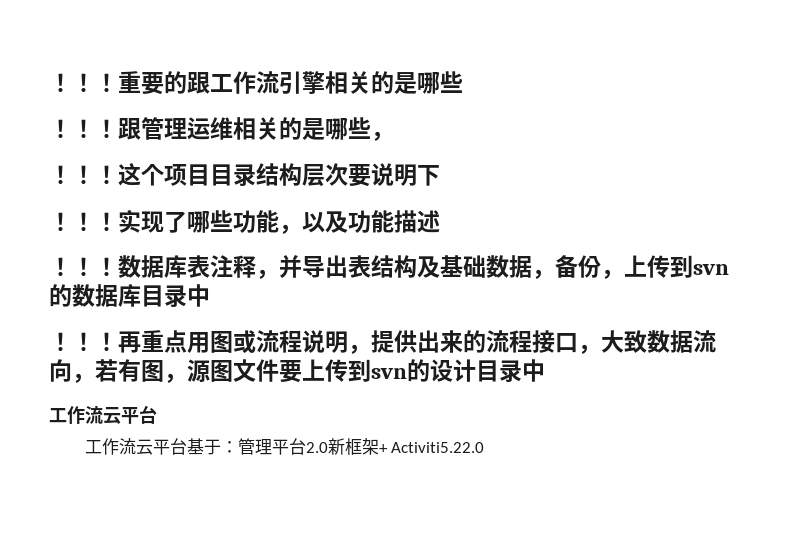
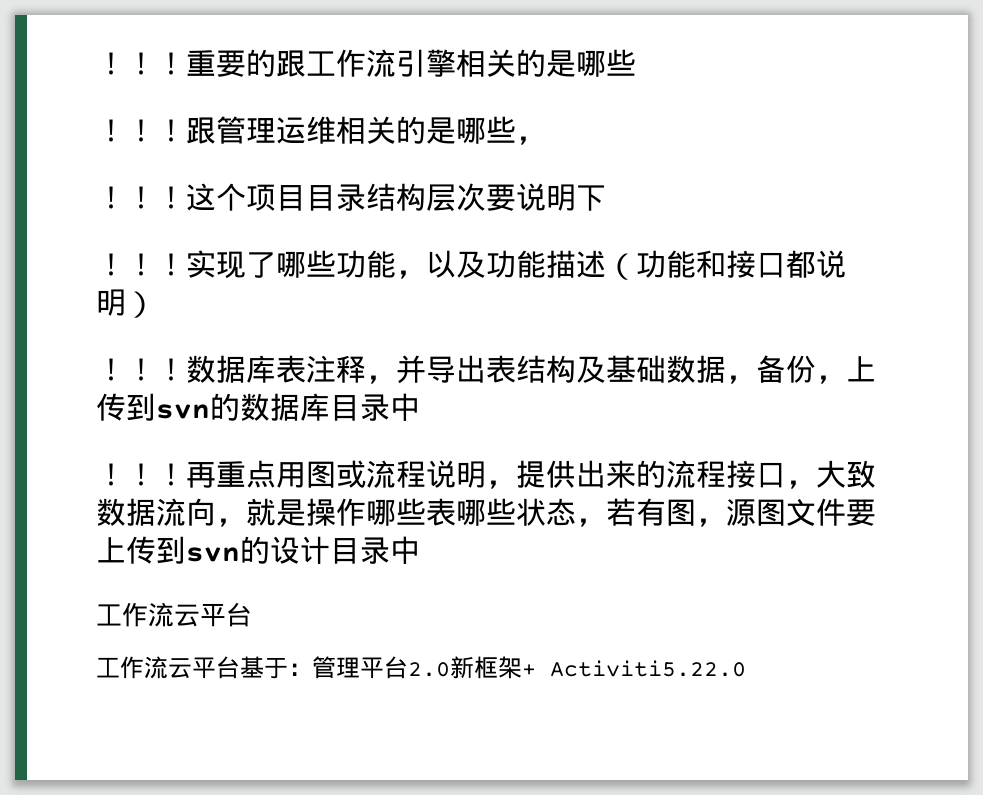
- 实现了哪些功能，以及功能描述
+ 实现了哪些功能，以及功能描述（功能和接口都说明）
- 再重点用图或流程说明，提供出来的流程接口，大致数据流向，若有图，源图文件要上传到svn的设计目录中
+ 再重点用图或流程说明，提供出来的流程接口，大致数据流向，就是操作哪些表哪些状态，若有图，源图文件要上传到svn的设计目录中

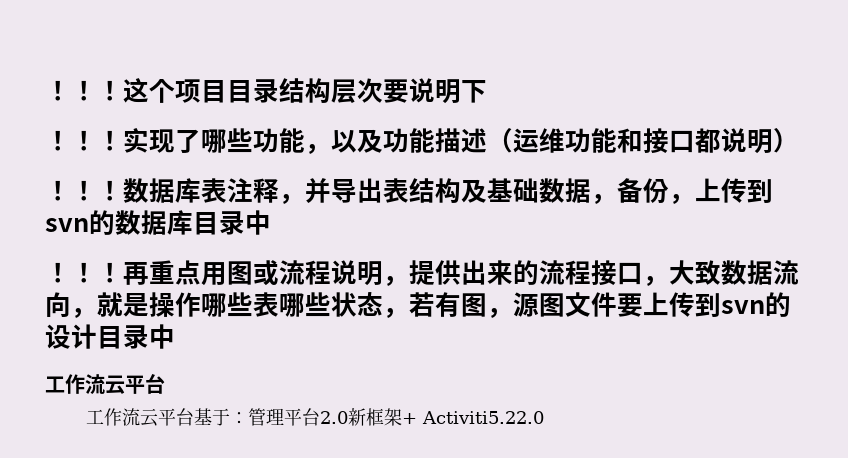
- ！！！重要的跟工作流引擎相关的是哪些
- ！！！跟管理运维相关的是哪些，
- 实现了哪些功能，以及功能描述（功能和接口都说明）
+ 实现了哪些功能，以及功能描述（运维功能和接口都说明）

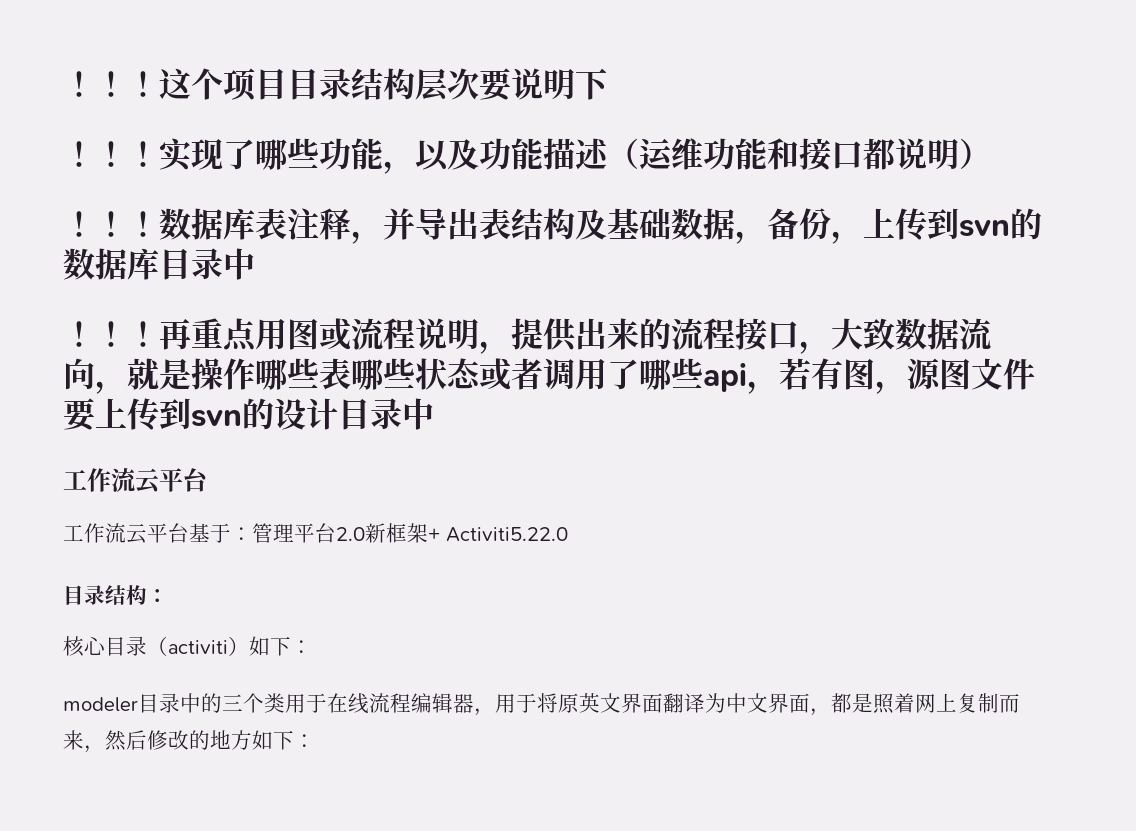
- 再重点用图或流程说明，提供出来的流程接口，大致数据流向，就是操作哪些表哪些状态，若有图，源图文件要上传到svn的设计目录中
+ 再重点用图或流程说明，提供出来的流程接口，大致数据流向，就是操作哪些表哪些状态或者调用了哪些api，若有图，源图文件要上传到svn的设计目录中
+ 目录结构：
+ 核心目录（activiti）如下：
+ modeler目录中的三个类用于在线流程编辑器，用于将原英文界面翻译为中文界面，都是照着网上复制而来，然后修改的地方如下：

